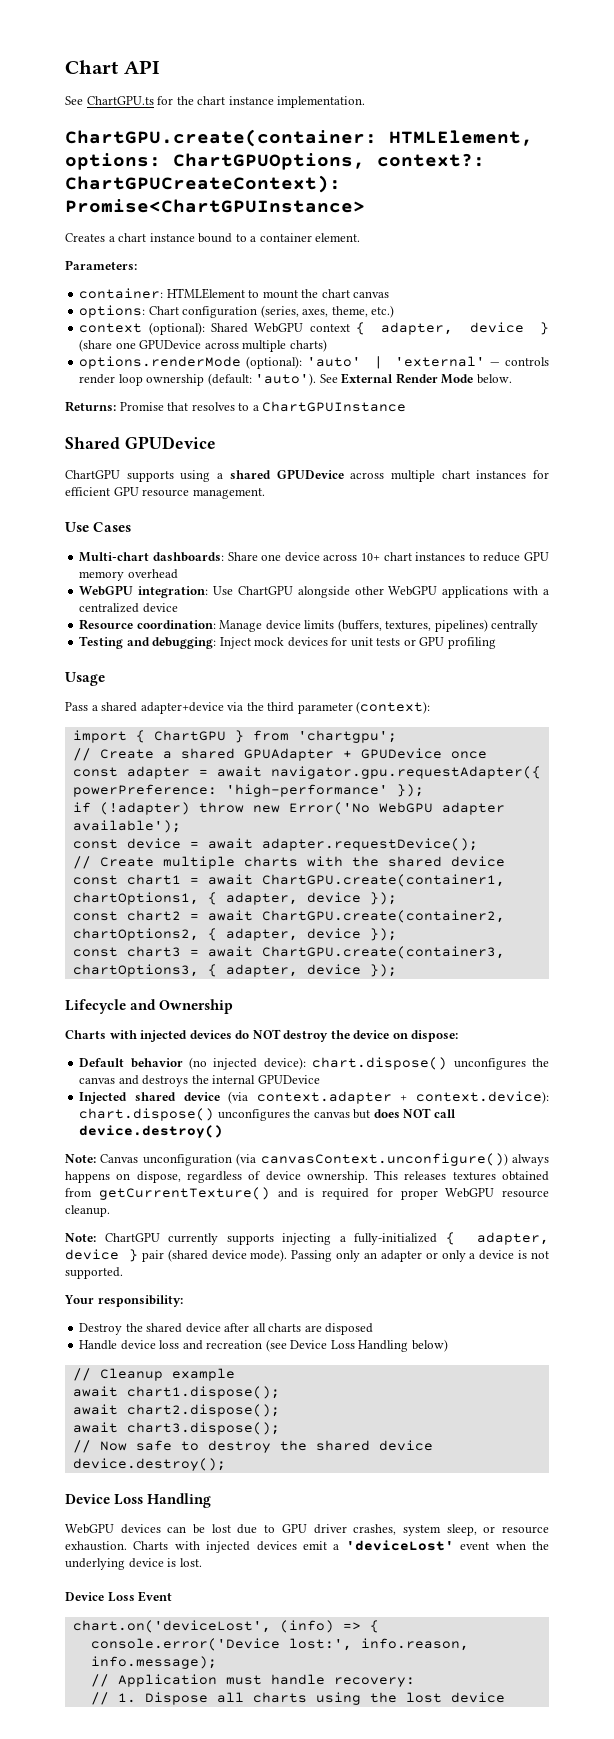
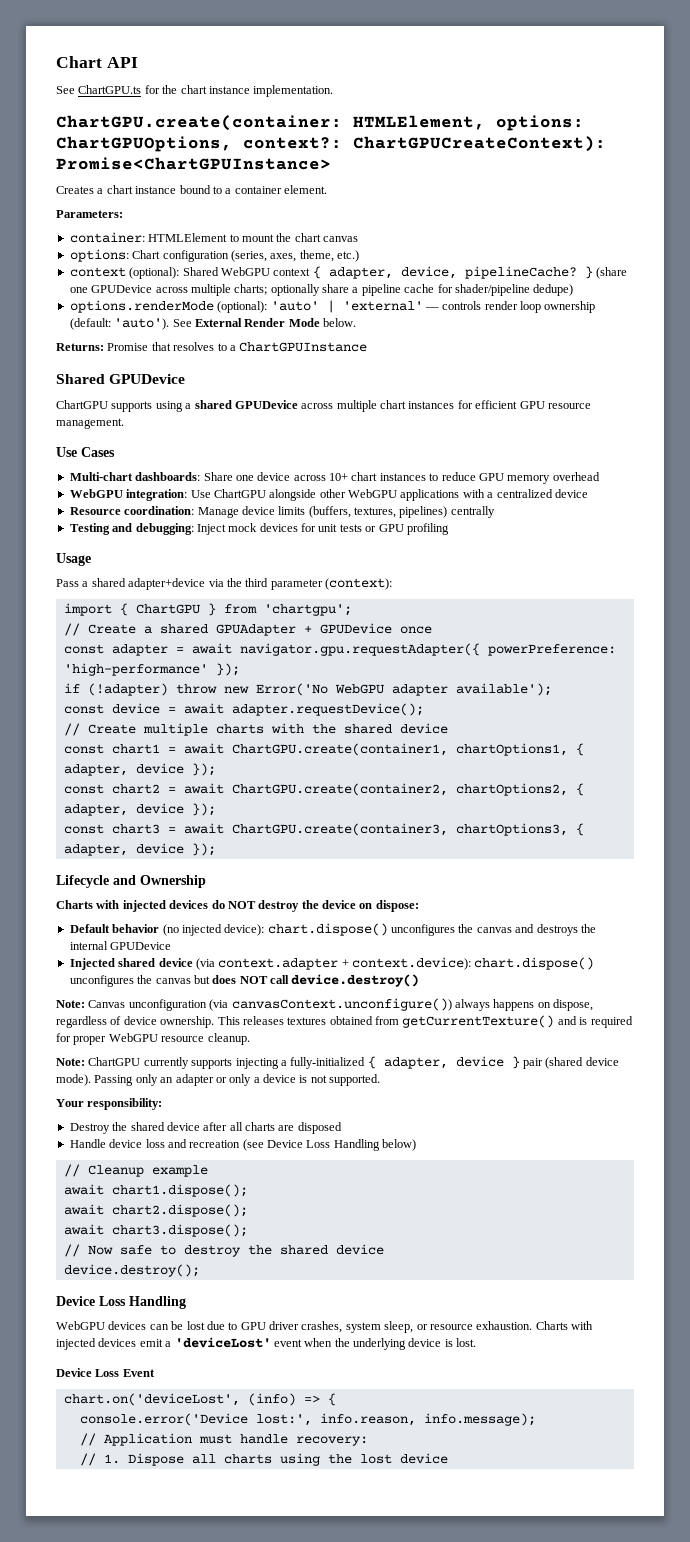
- context (optional): Shared WebGPU context { adapter, device } (share one GPUDevice across multiple charts)
+ context (optional): Shared WebGPU context { adapter, device, pipelineCache? } (share one GPUDevice across multiple charts; optionally share a pipeline cache for shader/pipeline dedupe)

